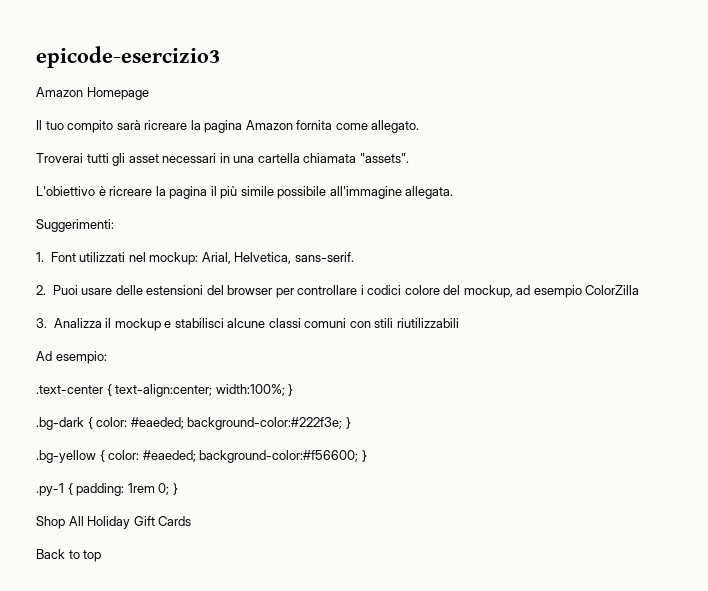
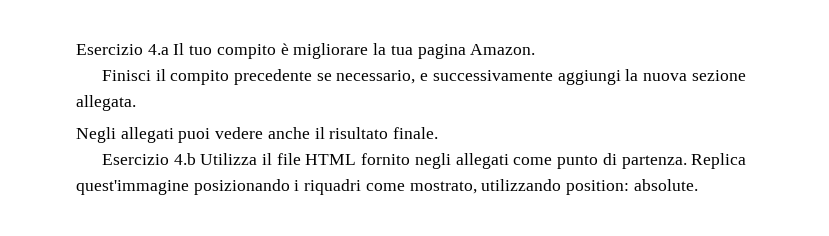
- epicode-esercizio3
- Amazon Homepage
- Il tuo compito sarà ricreare la pagina Amazon fornita come allegato.
- Troverai tutti gli asset necessari in una cartella chiamata "assets".
- L'obiettivo è ricreare la pagina il più simile possibile all'immagine allegata.
- Suggerimenti:
- 1. Font utilizzati nel mockup: Arial, Helvetica, sans-serif.
- 2. Puoi usare delle estensioni del browser per controllare i codici colore del mockup, ad esempio ColorZilla
- 3. Analizza il mockup e stabilisci alcune classi comuni con stili riutilizzabili
- Ad esempio:
- .text-center { text-align:center; width:100%; }
- .bg-dark { color: #eaeded; background-color:#222f3e; }
- .bg-yellow { color: #eaeded; background-color:#f56600; }
- .py-1 { padding: 1rem 0; }
- Shop All Holiday Gift Cards
- Back to top
+ Esercizio 4.a Il tuo compito è migliorare la tua pagina Amazon.
+ Finisci il compito precedente se necessario, e successivamente aggiungi la nuova sezione allegata.
+ Negli allegati puoi vedere anche il risultato finale.
+ Esercizio 4.b Utilizza il file HTML fornito negli allegati come punto di partenza. Replica quest'immagine posizionando i riquadri come mostrato, utilizzando position: absolute.

